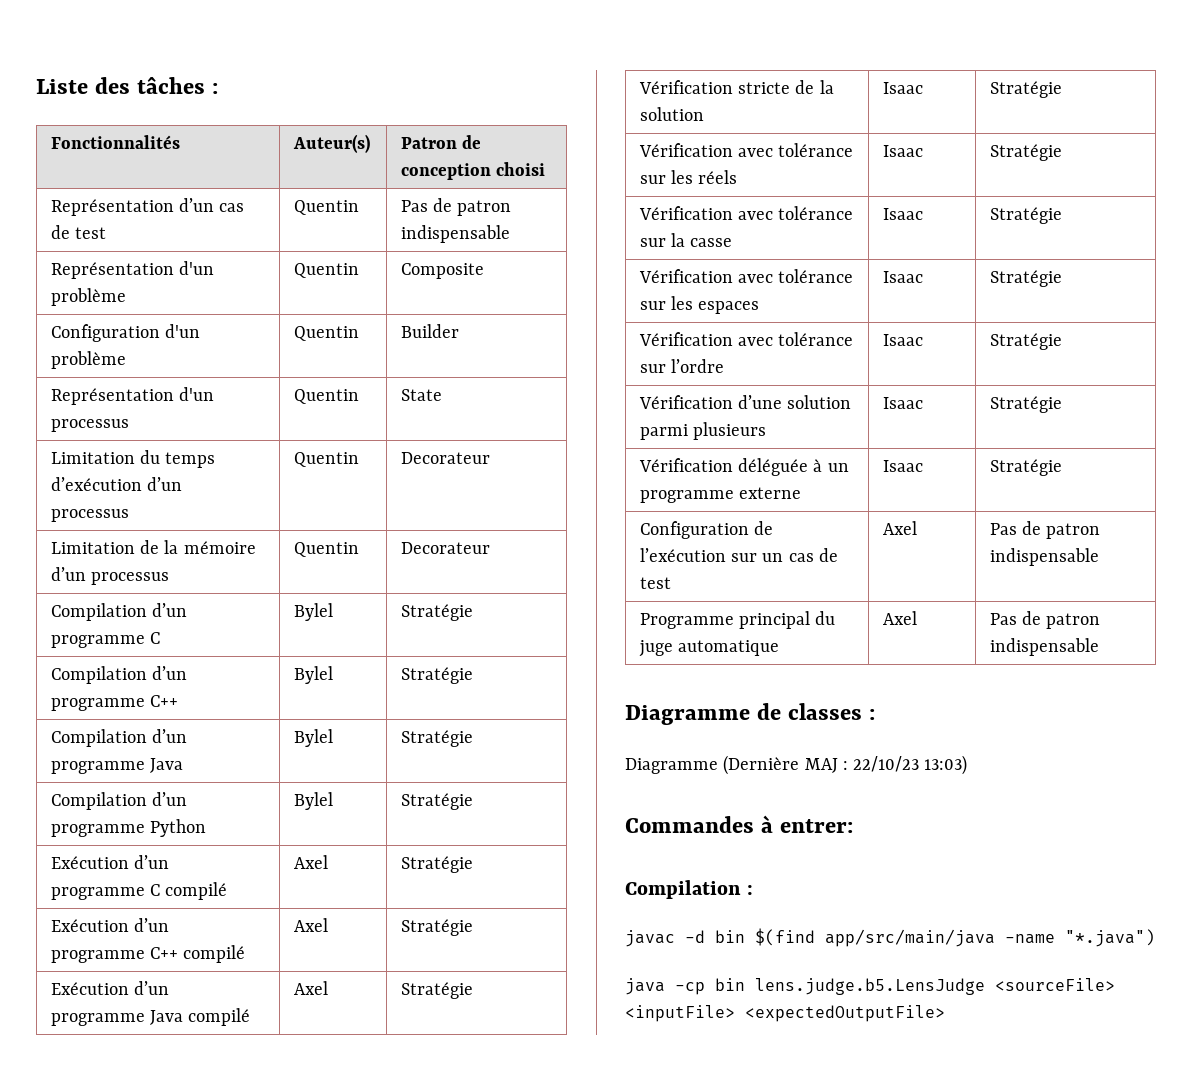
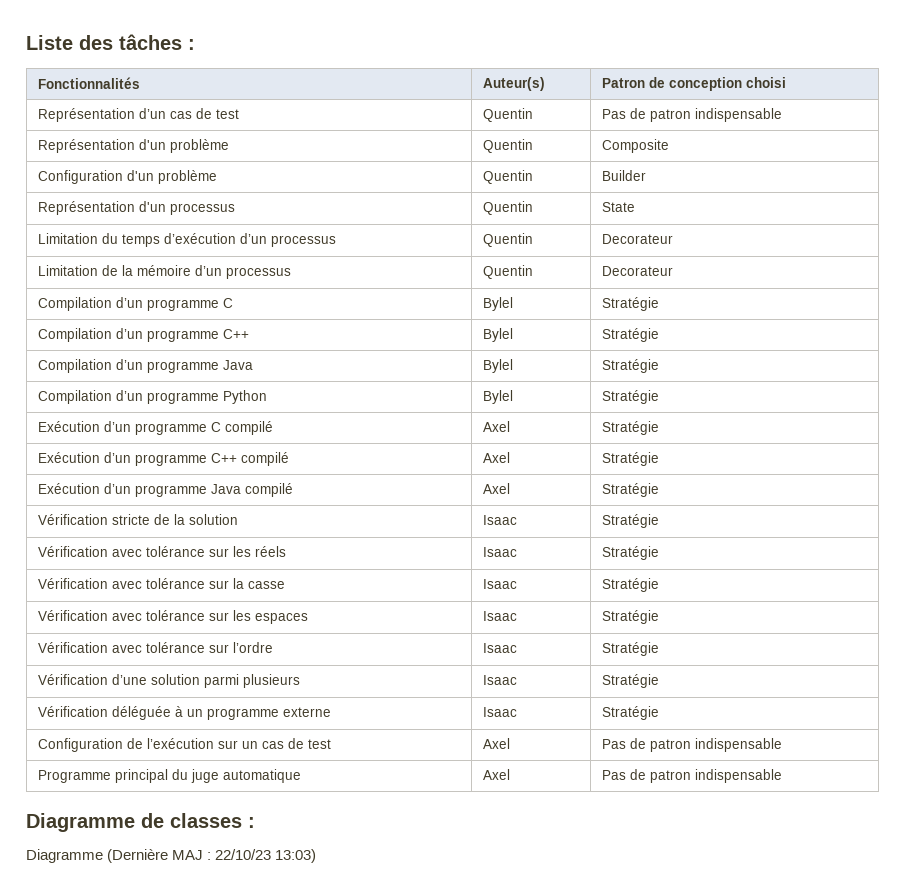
- Commandes à entrer:
- Compilation :
- javac -d bin $(find app/src/main/java -name "*.java")
- java -cp bin lens.judge.b5.LensJudge <sourceFile> <inputFile> <expectedOutputFile>

